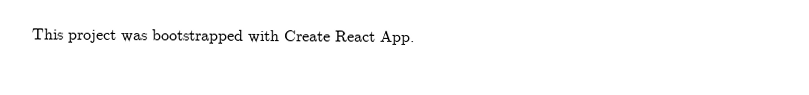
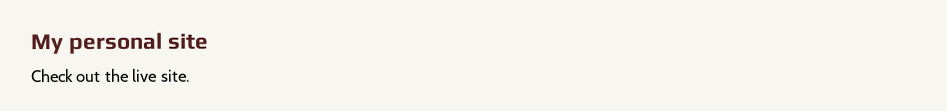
- This project was bootstrapped with Create React App.
+ My personal site
+ Check out the live site.

